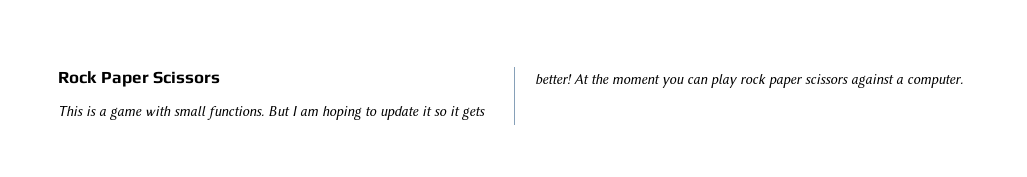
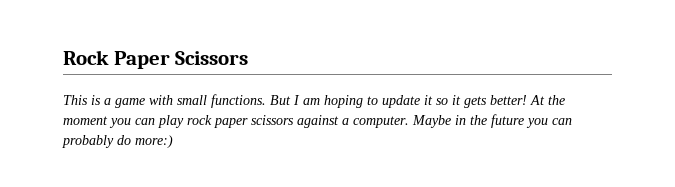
+ Maybe in the future you can probably do more:)

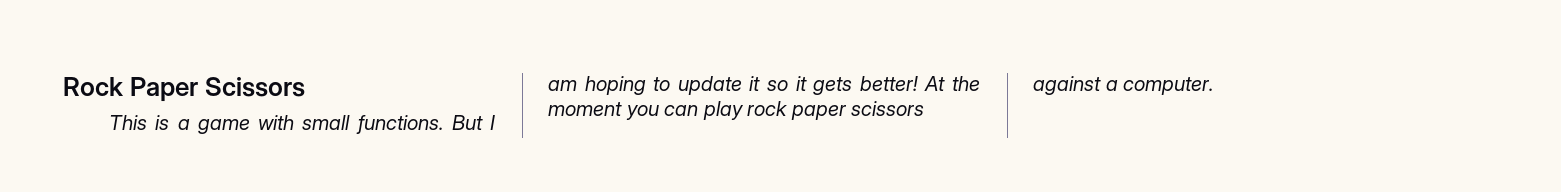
- Maybe in the future you can probably do more:)

